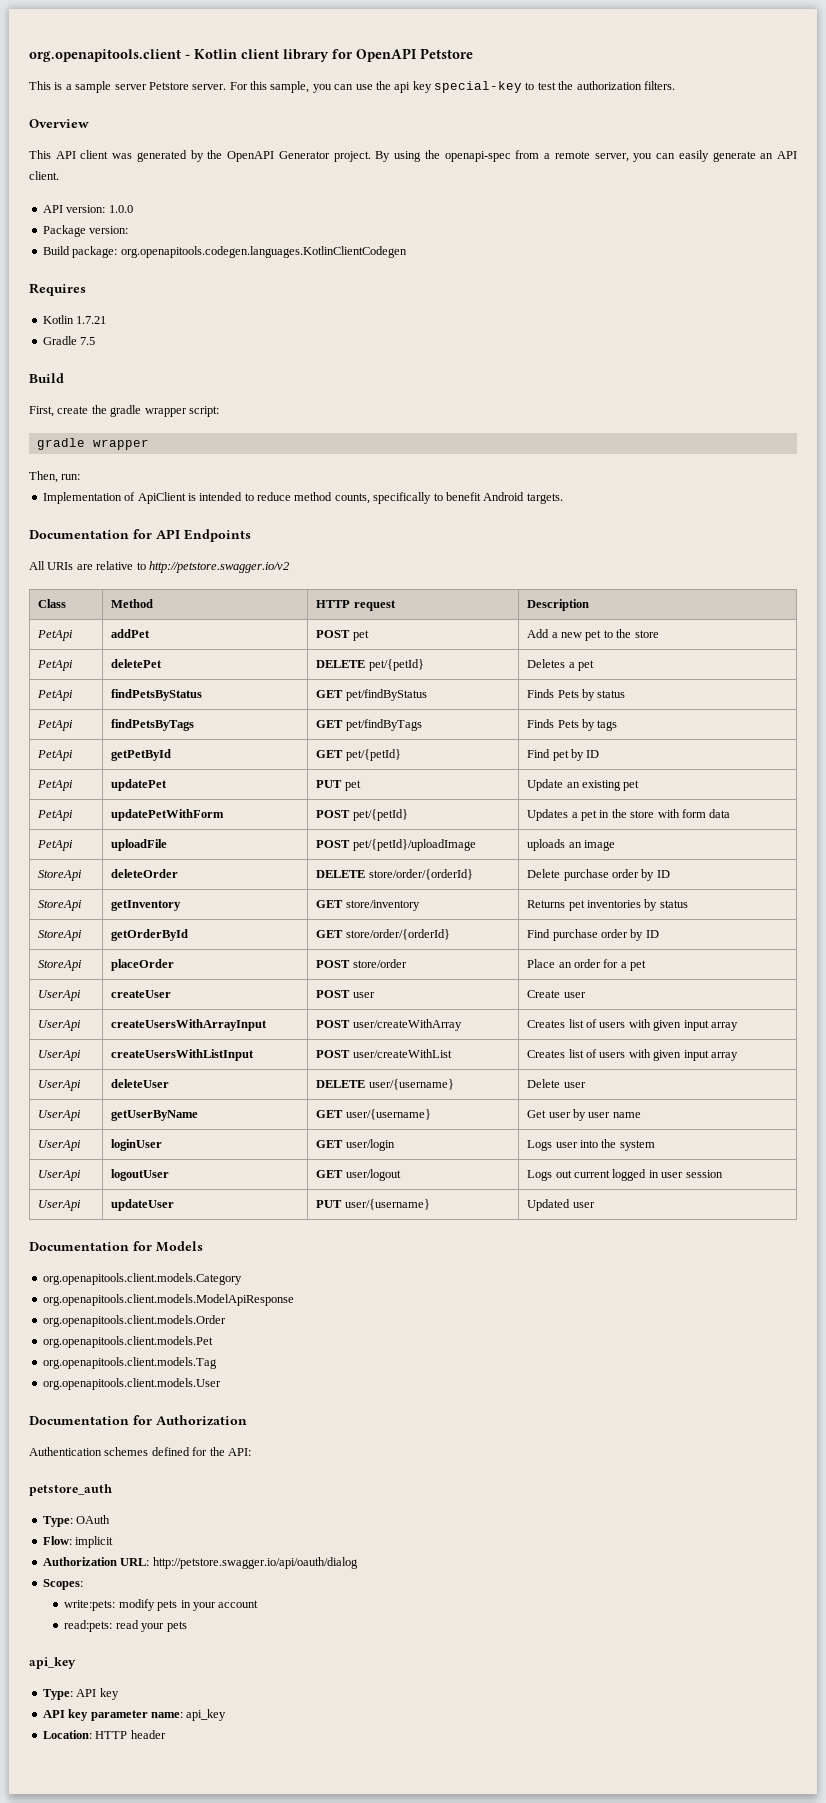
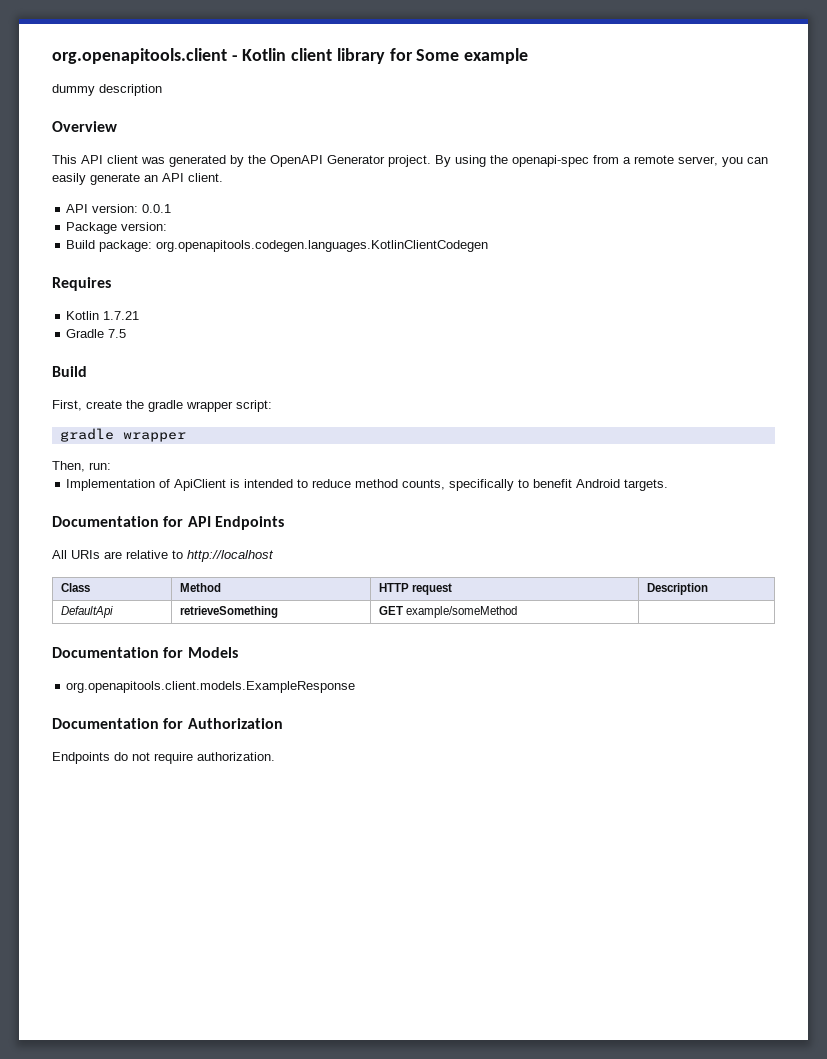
- org.openapitools.client - Kotlin client library for OpenAPI Petstore
- This is a sample server Petstore server. For this sample, you can use the api key special-key to test the authorization filters.
+ org.openapitools.client - Kotlin client library for Some example
+ dummy description
- API version: 1.0.0
+ API version: 0.0.1
- All URIs are relative to http://petstore.swagger.io/v2
+ All URIs are relative to http://localhost
- PetApi | addPet | POST pet | Add a new pet to the store
- PetApi | deletePet | DELETE pet/{petId} | Deletes a pet
- PetApi | findPetsByStatus | GET pet/findByStatus | Finds Pets by status
- PetApi | findPetsByTags | GET pet/findByTags | Finds Pets by tags
- PetApi | getPetById | GET pet/{petId} | Find pet by ID
- PetApi | updatePet | PUT pet | Update an existing pet
- PetApi | updatePetWithForm | POST pet/{petId} | Updates a pet in the store with form data
- PetApi | uploadFile | POST pet/{petId}/uploadImage | uploads an image
- StoreApi | deleteOrder | DELETE store/order/{orderId} | Delete purchase order by ID
- StoreApi | getInventory | GET store/inventory | Returns pet inventories by status
- StoreApi | getOrderById | GET store/order/{orderId} | Find purchase order by ID
- StoreApi | placeOrder | POST store/order | Place an order for a pet
- UserApi | createUser | POST user | Create user
- UserApi | createUsersWithArrayInput | POST user/createWithArray | Creates list of users with given input array
- UserApi | createUsersWithListInput | POST user/createWithList | Creates list of users with given input array
- UserApi | deleteUser | DELETE user/{username} | Delete user
- UserApi | getUserByName | GET user/{username} | Get user by user name
- UserApi | loginUser | GET user/login | Logs user into the system
- UserApi | logoutUser | GET user/logout | Logs out current logged in user session
- UserApi | updateUser | PUT user/{username} | Updated user
+ DefaultApi | retrieveSomething | GET example/someMethod |
  Documentation for Models
- org.openapitools.client.models.Category
- org.openapitools.client.models.ModelApiResponse
- org.openapitools.client.models.Order
- org.openapitools.client.models.Pet
- org.openapitools.client.models.Tag
- org.openapitools.client.models.User
+ org.openapitools.client.models.ExampleResponse
  Documentation for Authorization
- Authentication schemes defined for the API:
- petstore_auth
- Type: OAuth
- Flow: implicit
- Authorization URL: http://petstore.swagger.io/api/oauth/dialog
- Scopes:
- write:pets: modify pets in your account
- read:pets: read your pets
- api_key
- Type: API key
- API key parameter name: api_key
- Location: HTTP header
+ Endpoints do not require authorization.

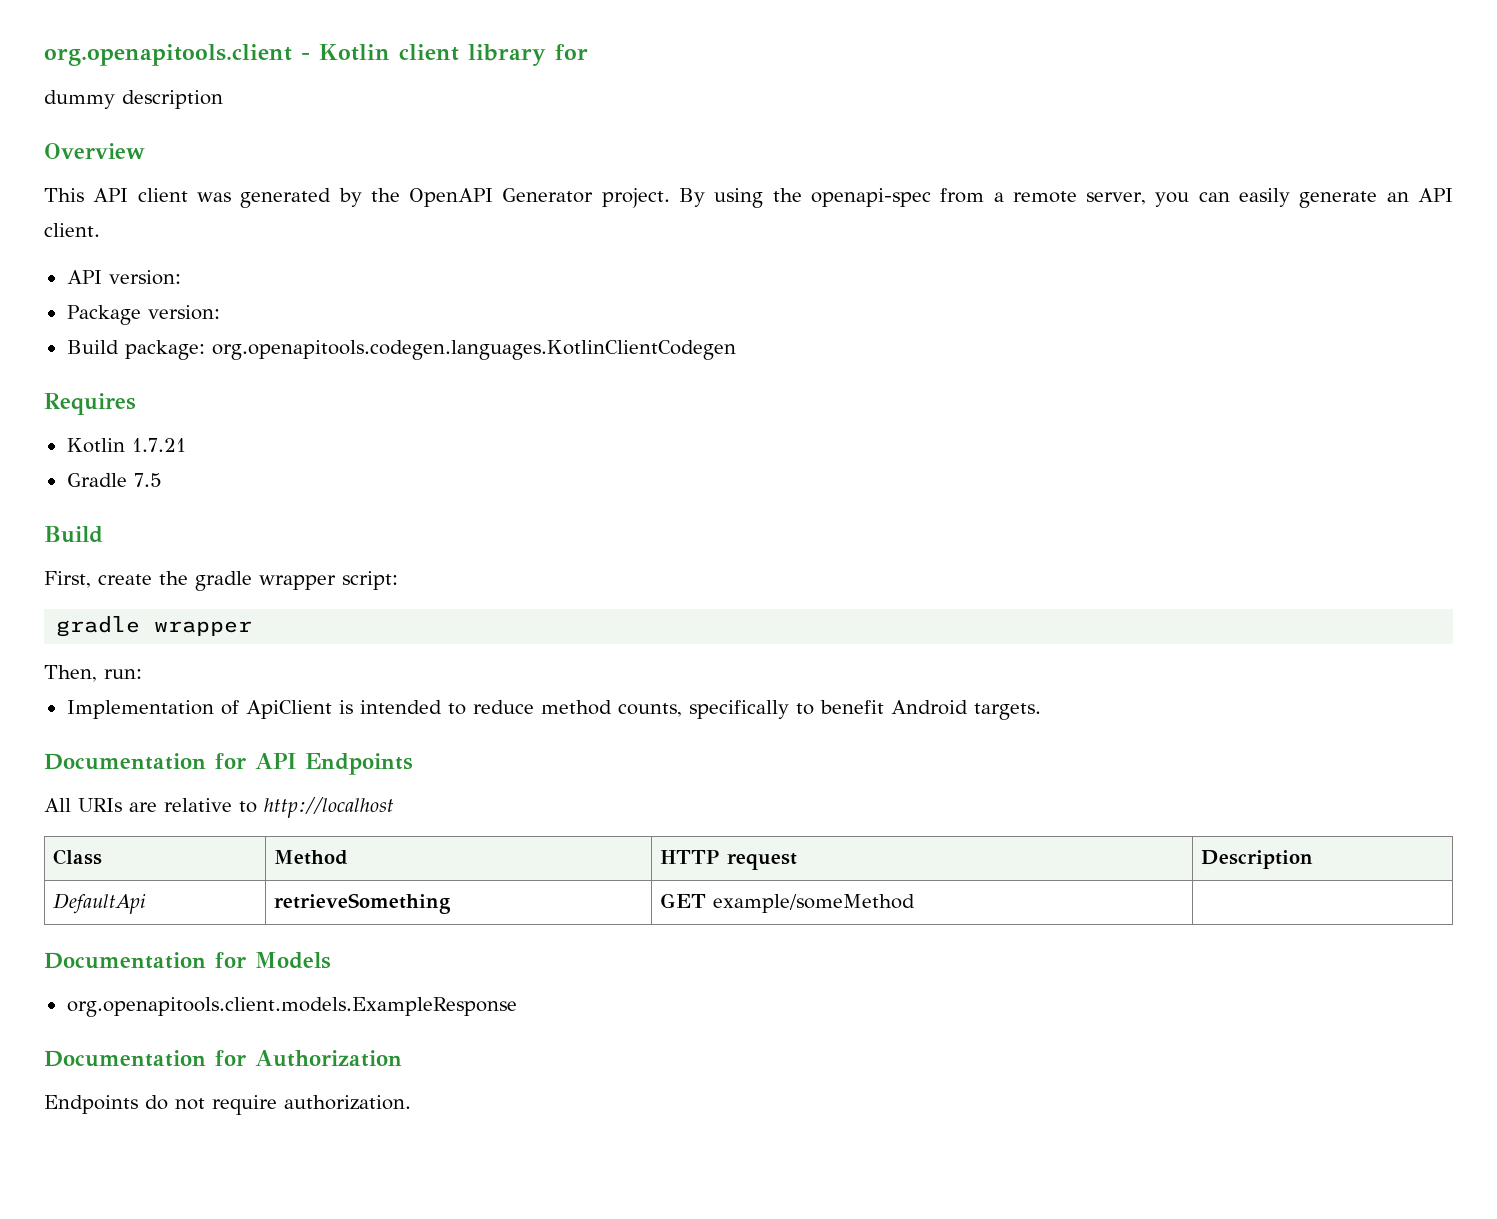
- org.openapitools.client - Kotlin client library for Some example
+ org.openapitools.client - Kotlin client library for
- API version: 0.0.1
+ API version:

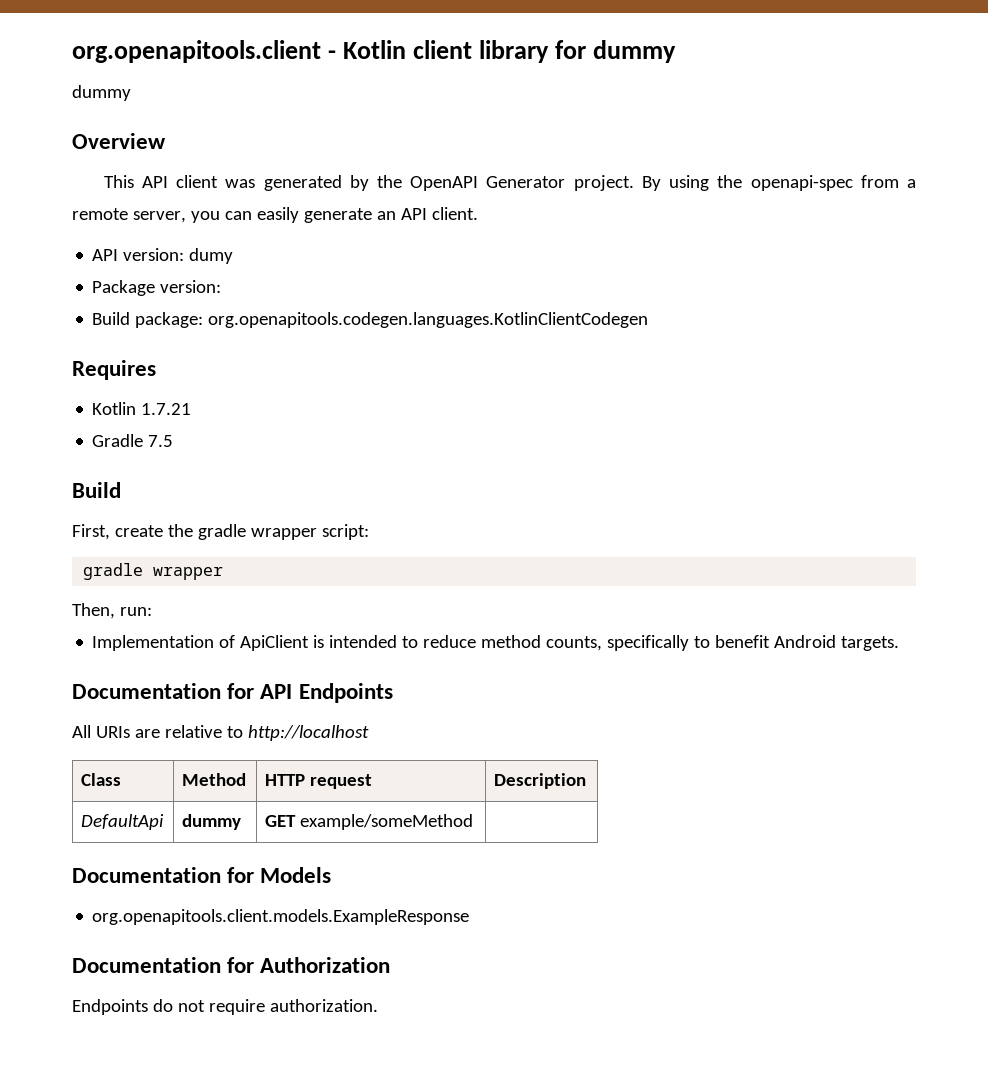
- org.openapitools.client - Kotlin client library for
- dummy description
+ org.openapitools.client - Kotlin client library for dummy
+ dummy
- API version:
+ API version: dumy
- DefaultApi | retrieveSomething | GET example/someMethod |
+ DefaultApi | dummy | GET example/someMethod |

